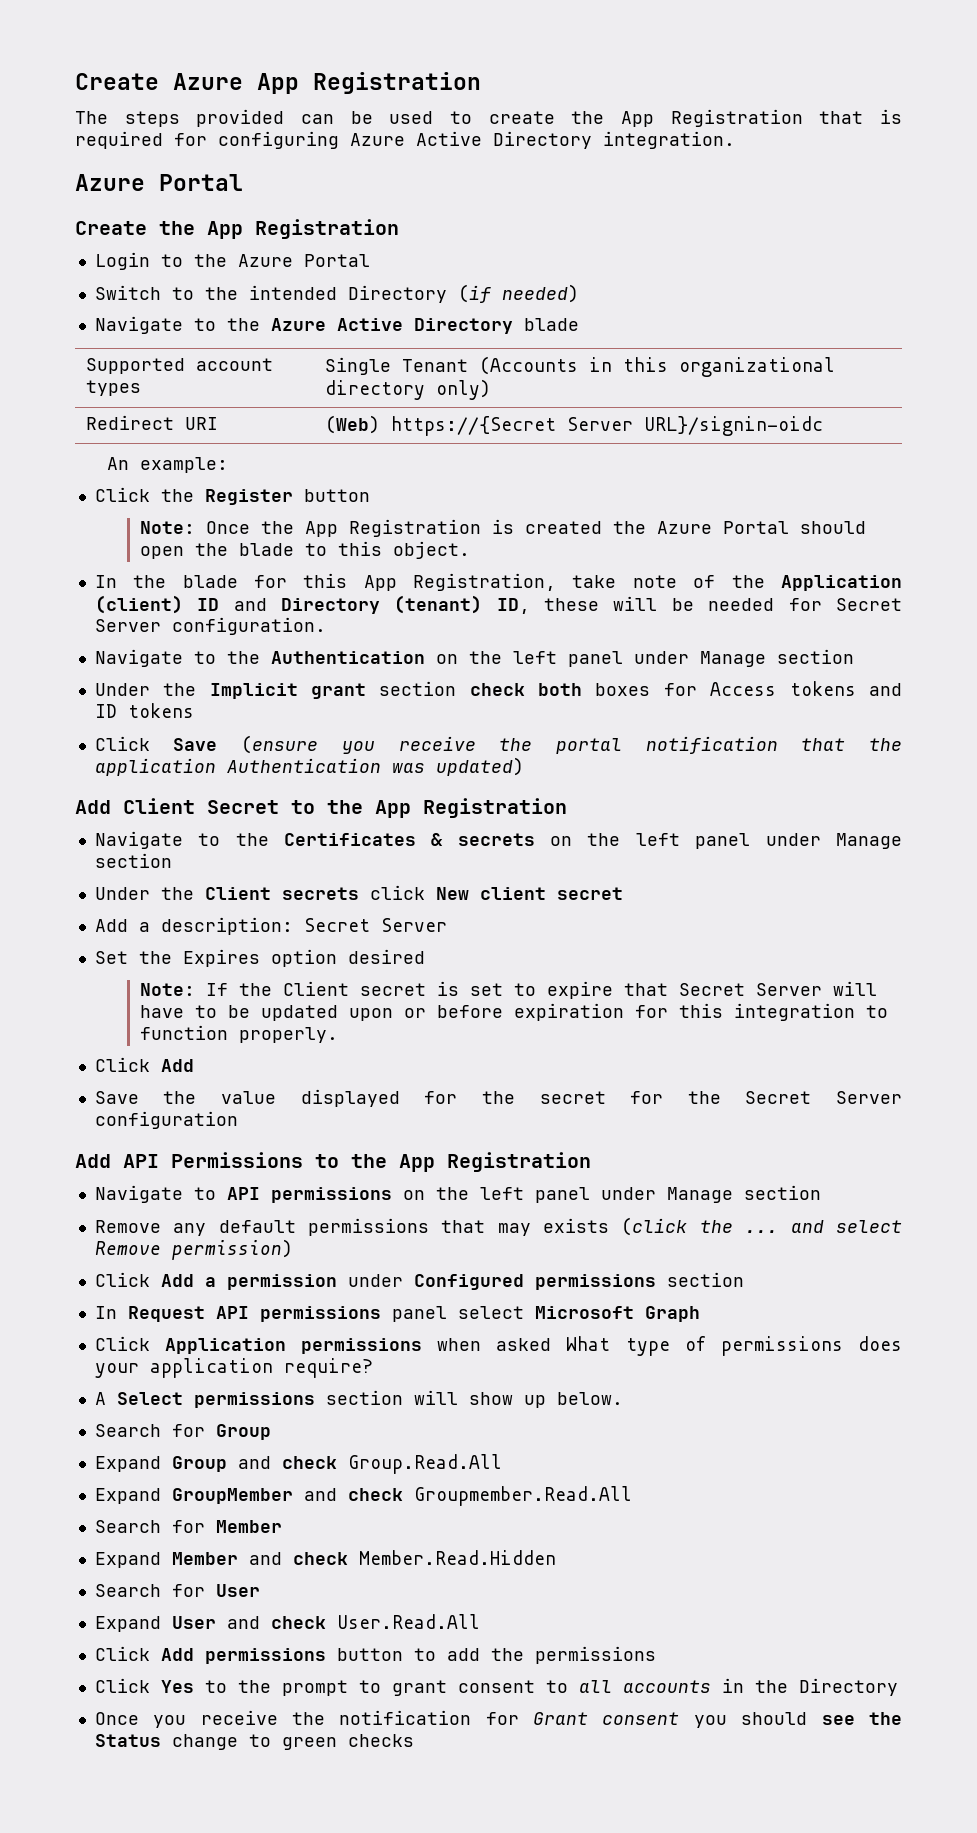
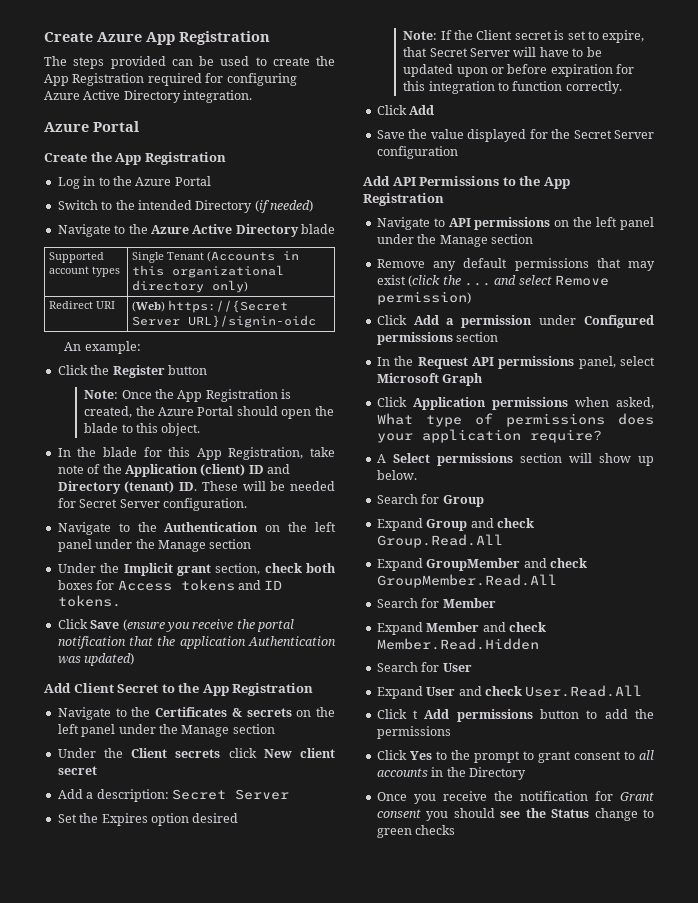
- The steps provided can be used to create the App Registration that is required for configuring Azure Active Directory integration.
+ The steps provided can be used to create the App Registration required for configuring Azure Active Directory integration.
- Login to the Azure Portal
+ Log in to the Azure Portal
- Note: Once the App Registration is created the Azure Portal should open the blade to this object.
+ Note: Once the App Registration is created, the Azure Portal should open the blade to this object.
- In the blade for this App Registration, take note of the Application (client) ID and Directory (tenant) ID, these will be needed for Secret Server configuration.
+ In the blade for this App Registration, take note of the Application (client) ID and Directory (tenant) ID. These will be needed for Secret Server configuration.
- Navigate to the Authentication on the left panel under Manage section
+ Navigate to the Authentication on the left panel under the Manage section
- Under the Implicit grant section check both boxes for Access tokens and ID tokens
+ Under the Implicit grant section, check both boxes for Access tokens and ID tokens.
- Navigate to the Certificates & secrets on the left panel under Manage section
+ Navigate to the Certificates & secrets on the left panel under the Manage section
- Note: If the Client secret is set to expire that Secret Server will have to be updated upon or before expiration for this integration to function properly.
+ Note: If the Client secret is set to expire, that Secret Server will have to be updated upon or before expiration for this integration to function correctly.
- Save the value displayed for the secret for the Secret Server configuration
+ Save the value displayed for the Secret Server configuration
- Navigate to API permissions on the left panel under Manage section
+ Navigate to API permissions on the left panel under the Manage section
- Remove any default permissions that may exists (click the ... and select Remove permission)
+ Remove any default permissions that may exist (click the ... and select Remove permission)
- In Request API permissions panel select Microsoft Graph
+ In the Request API permissions panel, select Microsoft Graph
- Click Application permissions when asked What type of permissions does your application require?
+ Click Application permissions when asked, What type of permissions does your application require?
- Expand GroupMember and check Groupmember.Read.All
+ Expand GroupMember and check GroupMember.Read.All
- Click Add permissions button to add the permissions
+ Click t Add permissions button to add the permissions

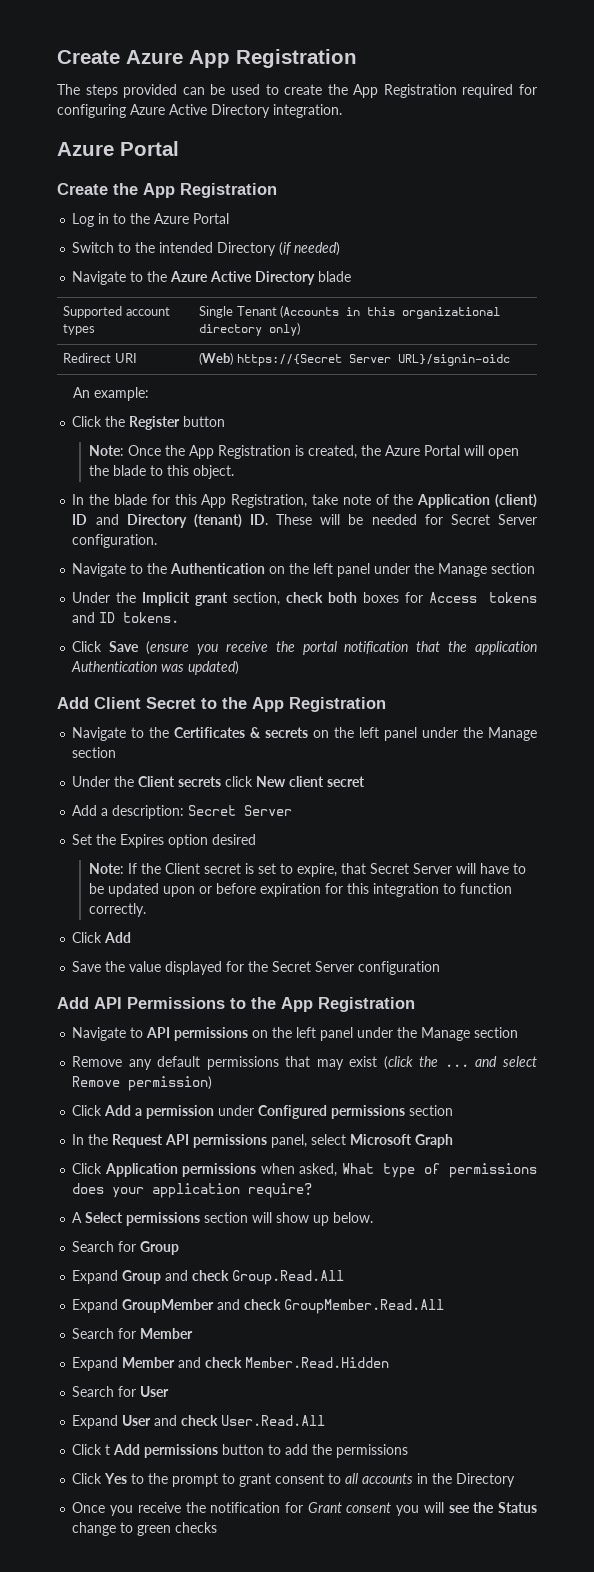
- Note: Once the App Registration is created, the Azure Portal should open the blade to this object.
+ Note: Once the App Registration is created, the Azure Portal will open the blade to this object.
- Once you receive the notification for Grant consent you should see the Status change to green checks
+ Once you receive the notification for Grant consent you will see the Status change to green checks

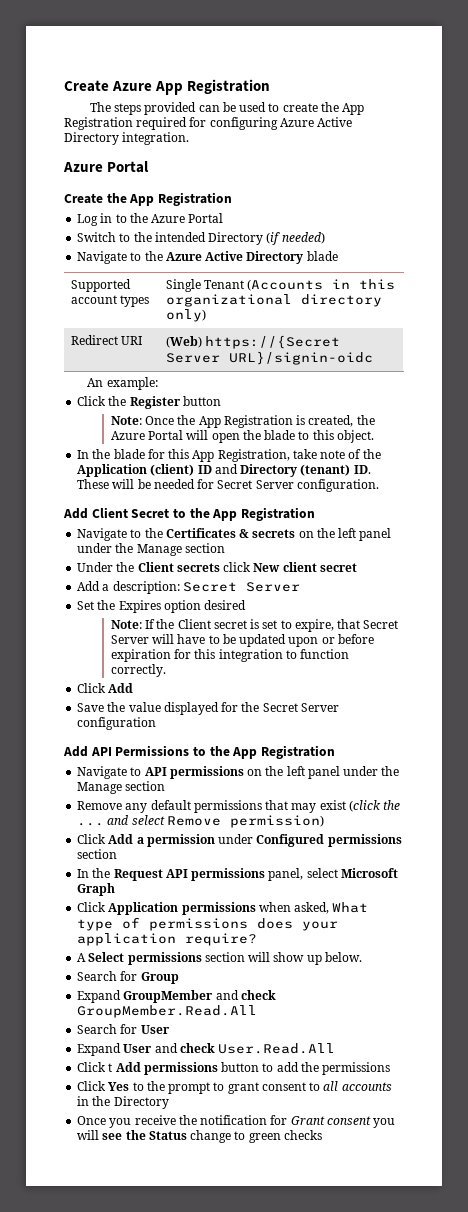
- Navigate to the Authentication on the left panel under the Manage section
- Under the Implicit grant section, check both boxes for Access tokens and ID tokens.
- Click Save (ensure you receive the portal notification that the application Authentication was updated)
- Expand Group and check Group.Read.All
- Search for Member
- Expand Member and check Member.Read.Hidden

